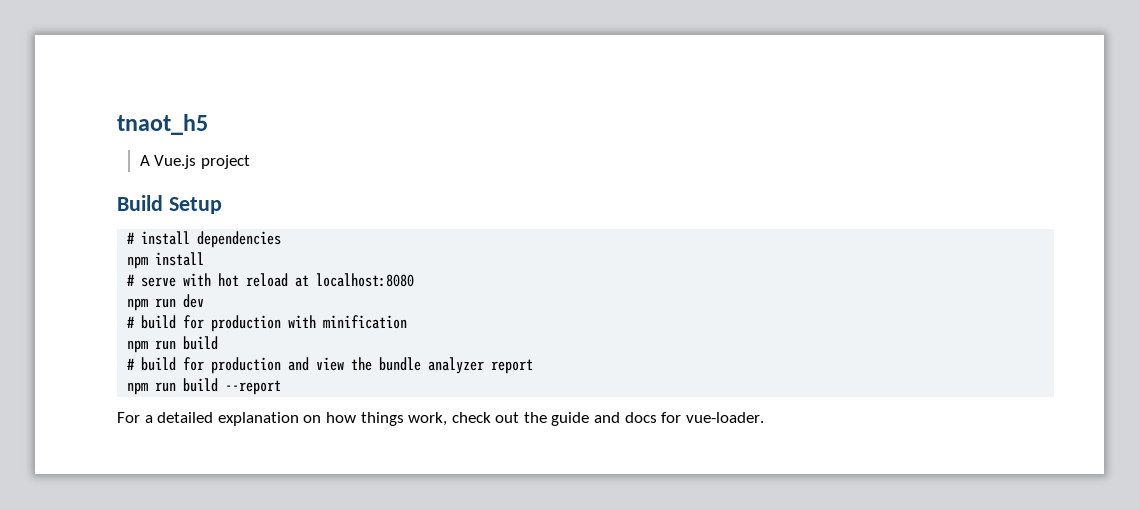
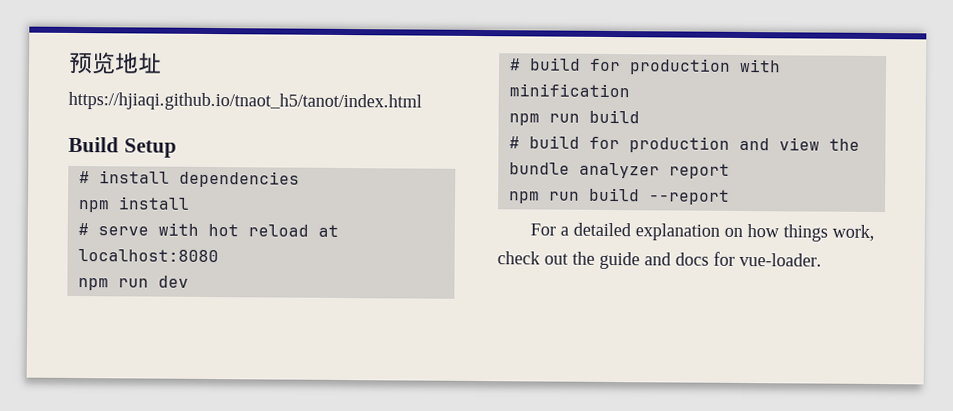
- tnaot_h5
- A Vue.js project
+ 预览地址
+ https://hjiaqi.github.io/tnaot_h5/tanot/index.html

